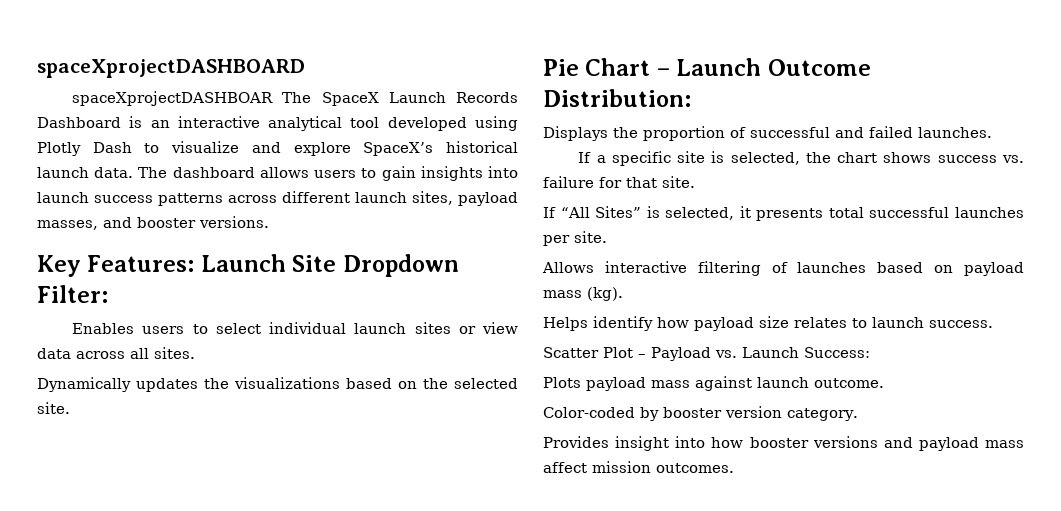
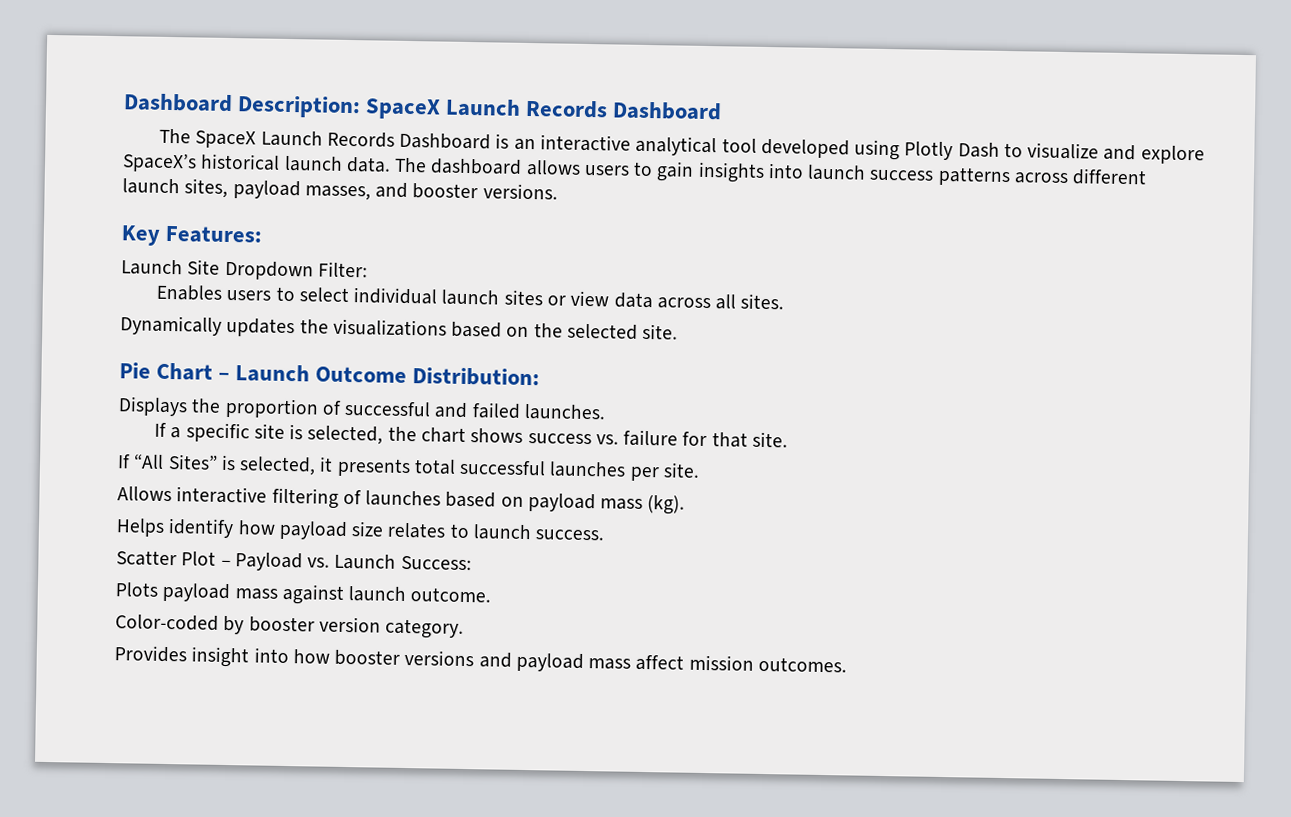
- spaceXprojectDASHBOARD
- spaceXprojectDASHBOAR The SpaceX Launch Records Dashboard is an interactive analytical tool developed using Plotly Dash to visualize and explore SpaceX’s historical launch data.
+ Dashboard Description: SpaceX Launch Records Dashboard
+ The SpaceX Launch Records Dashboard is an interactive analytical tool developed using Plotly Dash to visualize and explore SpaceX’s historical launch data.
- Key Features: Launch Site Dropdown Filter:
+ Key Features:
+ Launch Site Dropdown Filter:

